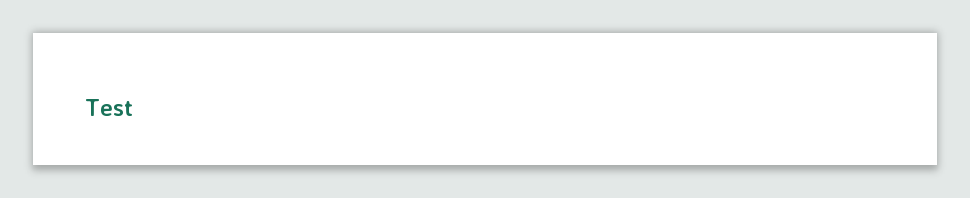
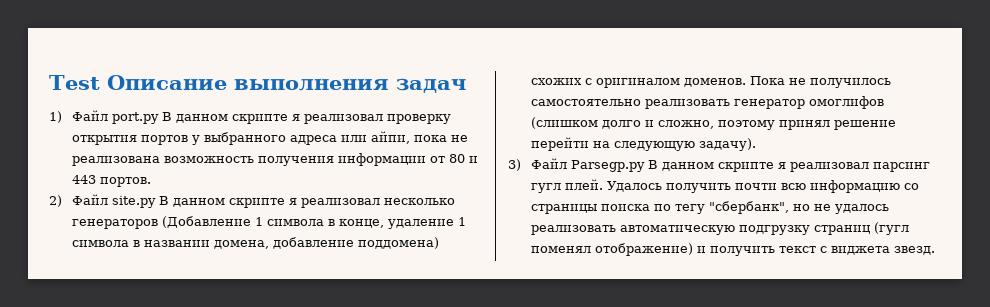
- Test
+ Test Описание выполнения задач
+ 1) Файл port.py В данном скрипте я реализовал проверку открытия портов у выбранного адреса или айпи, пока не реализована возможность получения информации от 80 и 443 портов.
+ 2) Файл site.py В данном скрипте я реализовал несколько генераторов (Добавление 1 символа в конце, удаление 1 символа в названии домена, добавление поддомена) схожих с оригиналом доменов. Пока не получилось самостоятельно реализовать генератор омоглифов (слишком долго и сложно, поэтому принял решение перейти на следующую задачу).
+ 3) Файл Parsegp.py В данном скрипте я реализовал парсинг гугл плей. Удалось получить почти всю информацию со страницы поиска по тегу "сбербанк", но не удалось реализовать автоматическую подгрузку страниц (гугл поменял отображение) и получить текст с виджета звезд.

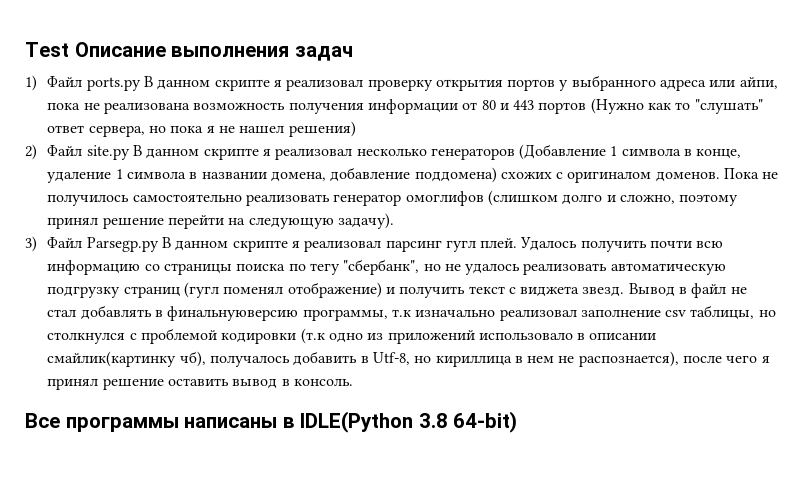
- 1) Файл port.py В данном скрипте я реализовал проверку открытия портов у выбранного адреса или айпи, пока не реализована возможность получения информации от 80 и 443 портов.
+ 1) Файл ports.py В данном скрипте я реализовал проверку открытия портов у выбранного адреса или айпи, пока не реализована возможность получения информации от 80 и 443 портов (Нужно как то "слушать" ответ сервера, но пока я не нашел решения)
+ Вывод в файл не стал добавлять в финальнуюверсию программы, т.к изначально реализовал заполнение csv таблицы, но столкнулся с проблемой кодировки (т.к одно из приложений использовало в описании смайлик(картинку чб), получалось добавить в Utf-8, но кириллица в нем не распознается), после чего я принял решение оставить вывод в консоль.
+ Все программы написаны в IDLE(Python 3.8 64-bit)

